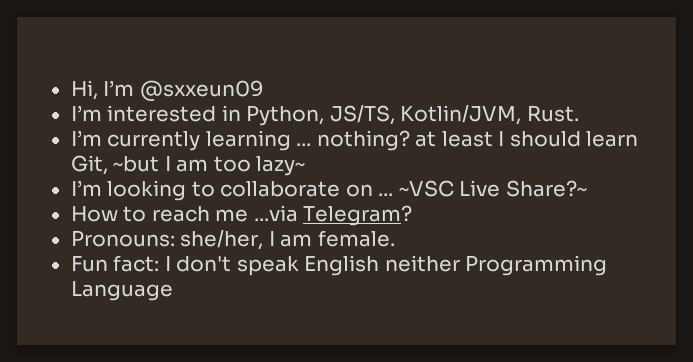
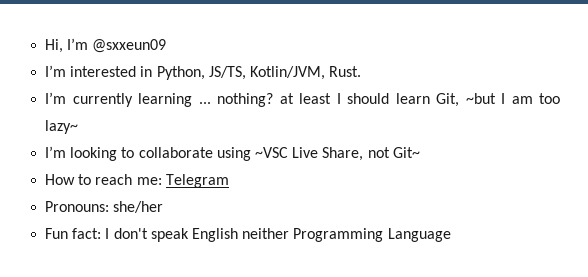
- I’m looking to collaborate on ... ~VSC Live Share?~
- How to reach me ...via Telegram?
- Pronouns: she/her, I am female.
+ I’m looking to collaborate using ~VSC Live Share, not Git~
+ How to reach me: Telegram
+ Pronouns: she/her

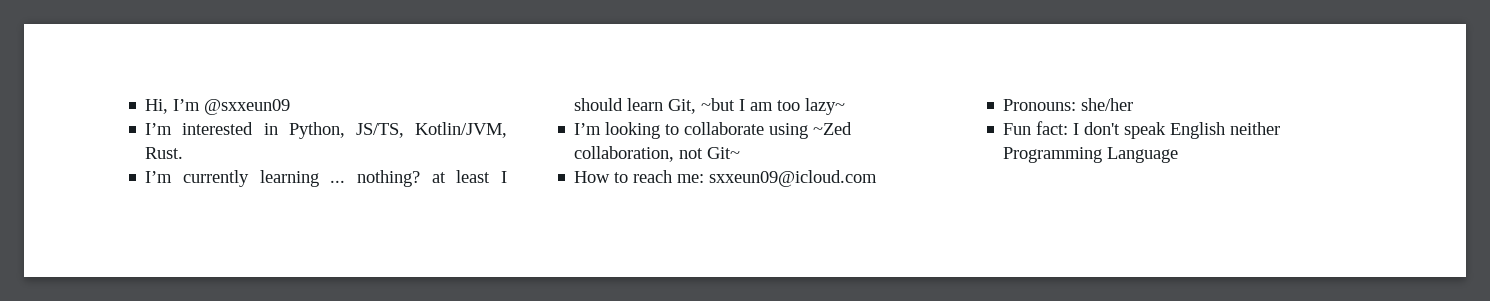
- I’m looking to collaborate using ~VSC Live Share, not Git~
+ I’m looking to collaborate using ~Zed collaboration, not Git~
- How to reach me: Telegram
+ How to reach me: sxxeun09@icloud.com

